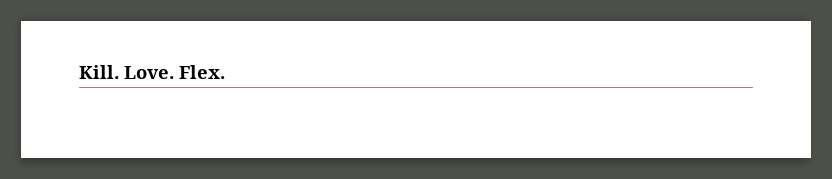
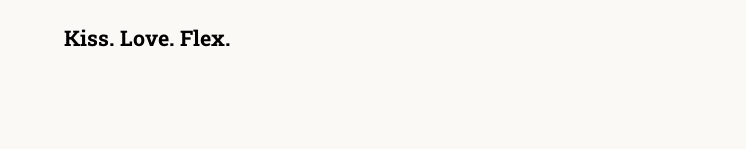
- Kill.
+ Kiss.

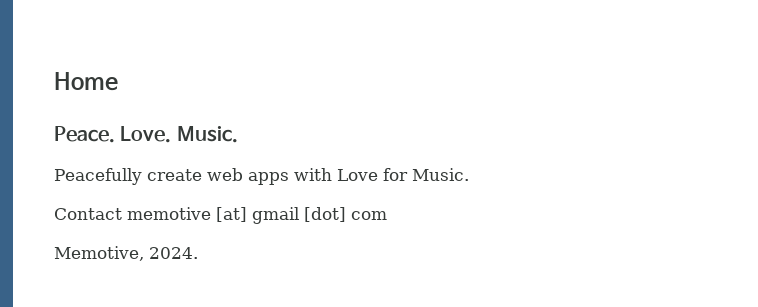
- Kiss. Love. Flex.
+ Home
+ Peace. Love. Music.
+ Peacefully create web apps with Love for Music.
+ Contact memotive [at] gmail [dot] com
+ Memotive, 2024.

